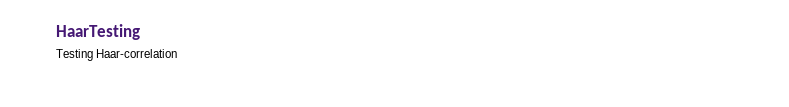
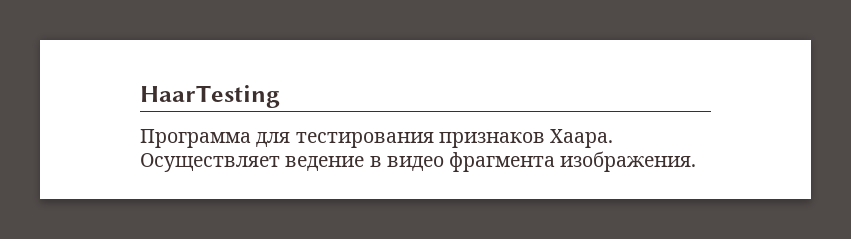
- Testing Haar-correlation
+ Программа для тестирования признаков Хаара. Осуществляет ведение в видео фрагмента изображения.

